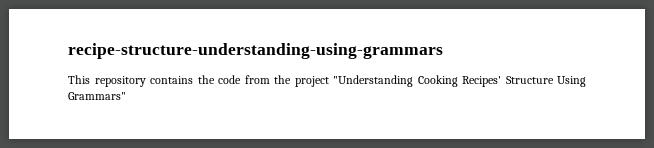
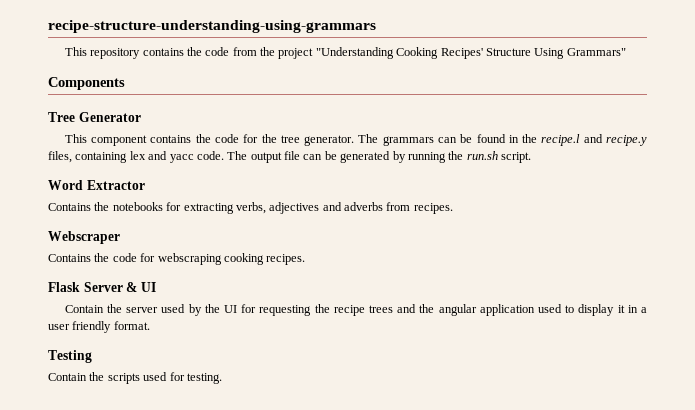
+ Components
+ Tree Generator
+ This component contains the code for the tree generator. The grammars can be found in the recipe.l and recipe.y files, containing lex and yacc code. The output file can be generated by running the run.sh script.
+ Word Extractor
+ Contains the notebooks for extracting verbs, adjectives and adverbs from recipes.
+ Webscraper
+ Contains the code for webscraping cooking recipes.
+ Flask Server & UI
+ Contain the server used by the UI for requesting the recipe trees and the angular application used to display it in a user friendly format.
+ Testing
+ Contain the scripts used for testing.

